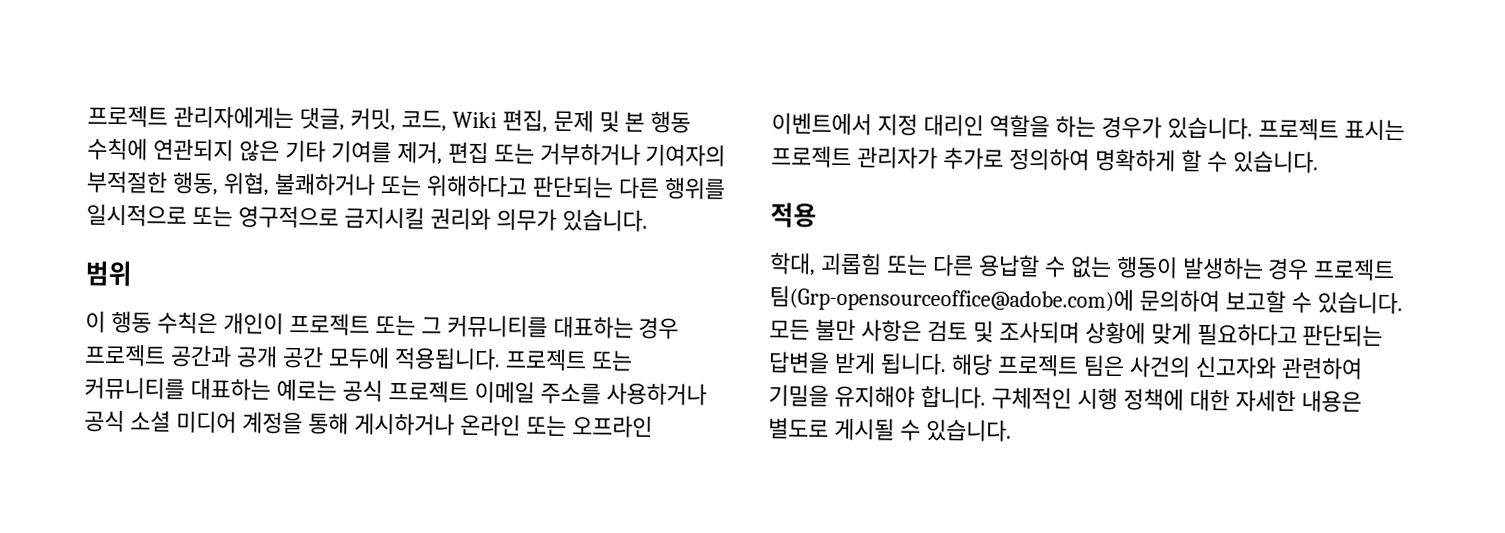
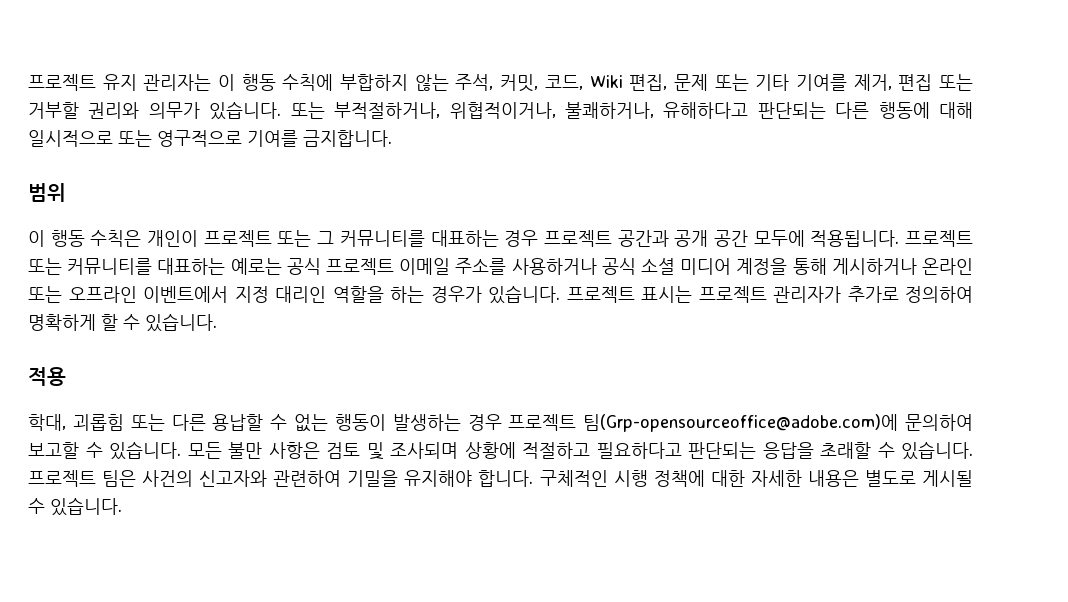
- 프로젝트 관리자에게는 댓글, 커밋, 코드, Wiki 편집, 문제 및 본 행동 수칙에 연관되지 않은 기타 기여를 제거, 편집 또는 거부하거나 기여자의 부적절한 행동, 위협, 불쾌하거나 또는 위해하다고 판단되는 다른 행위를 일시적으로 또는 영구적으로 금지시킬 권리와 의무가 있습니다.
+ 프로젝트 유지 관리자는 이 행동 수칙에 부합하지 않는 주석, 커밋, 코드, Wiki 편집, 문제 또는 기타 기여를 제거, 편집 또는 거부할 권리와 의무가 있습니다. 또는 부적절하거나, 위협적이거나, 불쾌하거나, 유해하다고 판단되는 다른 행동에 대해 일시적으로 또는 영구적으로 기여를 금지합니다.
- 모든 불만 사항은 검토 및 조사되며 상황에 맞게 필요하다고 판단되는 답변을 받게 됩니다. 해당 프로젝트 팀은 사건의 신고자와 관련하여 기밀을 유지해야 합니다.
+ 모든 불만 사항은 검토 및 조사되며 상황에 적절하고 필요하다고 판단되는 응답을 초래할 수 있습니다. 프로젝트 팀은 사건의 신고자와 관련하여 기밀을 유지해야 합니다.

